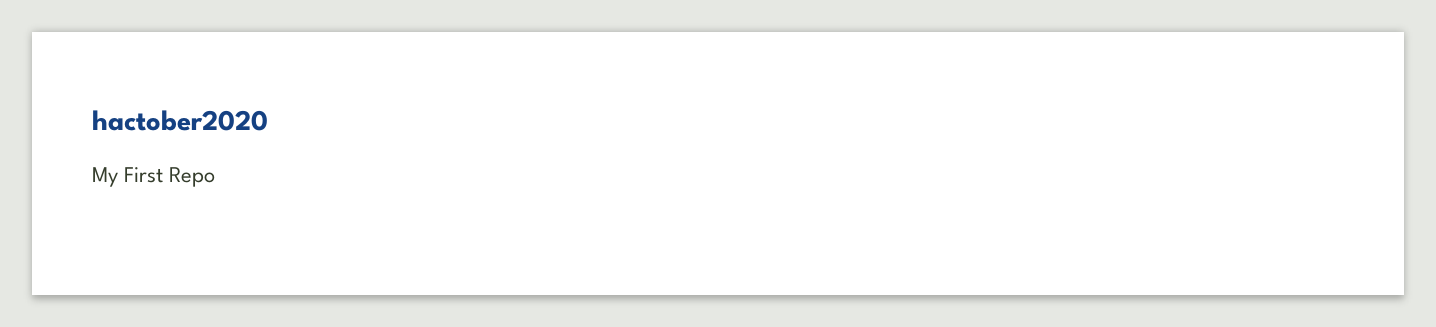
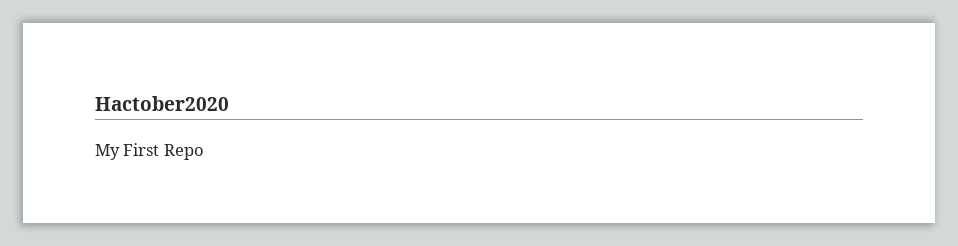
- hactober2020
+ Hactober2020

